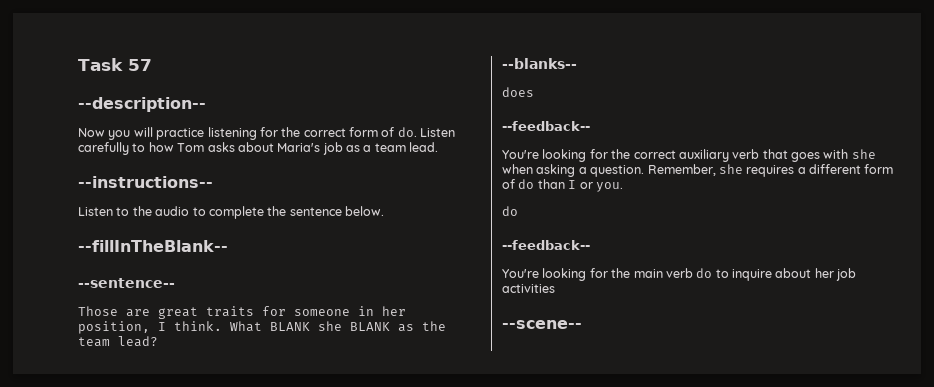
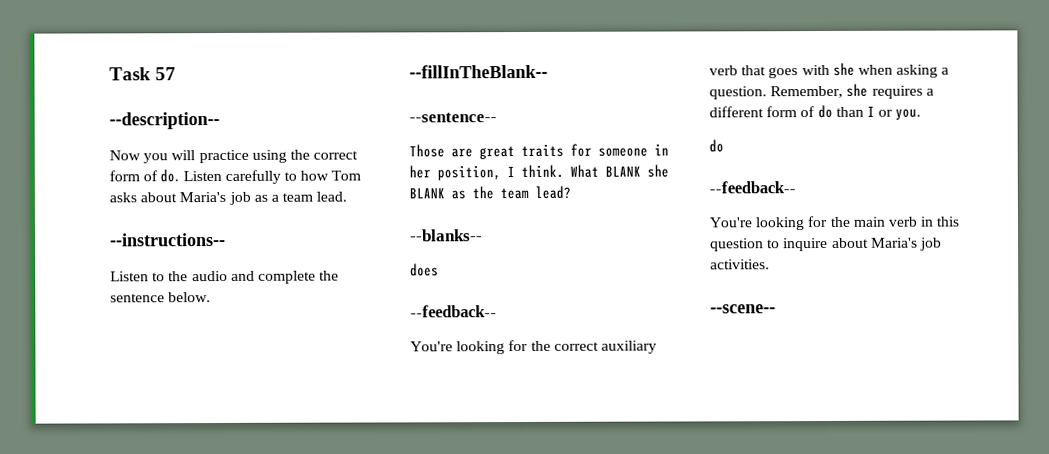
- Now you will practice listening for the correct form of do.
+ Now you will practice using the correct form of do.
- Listen to the audio to complete the sentence below.
+ Listen to the audio and complete the sentence below.
- You're looking for the main verb do to inquire about her job activities
+ You're looking for the main verb in this question to inquire about Maria's job activities.

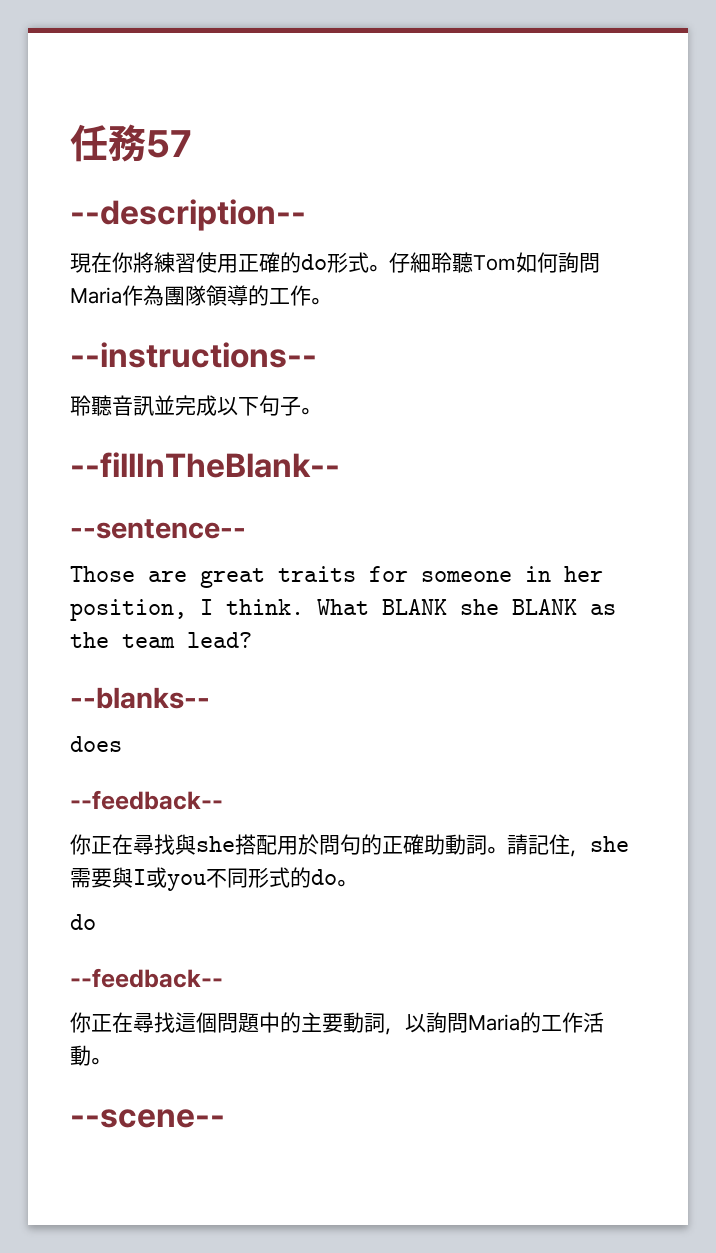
- Task 57
+ 任務57
- Now you will practice using the correct form of do. Listen carefully to how Tom asks about Maria's job as a team lead.
+ 現在你將練習使用正確的do形式。仔細聆聽Tom如何詢問Maria作為團隊領導的工作。
  --instructions--
- Listen to the audio and complete the sentence below.
+ 聆聽音訊並完成以下句子。
- You're looking for the correct auxiliary verb that goes with she when asking a question. Remember, she requires a different form of do than I or you.
+ 你正在尋找與she搭配用於問句的正確助動詞。請記住，she需要與I或you不同形式的do。
  do
  --feedback--
- You're looking for the main verb in this question to inquire about Maria's job activities.
+ 你正在尋找這個問題中的主要動詞，以詢問Maria的工作活動。

